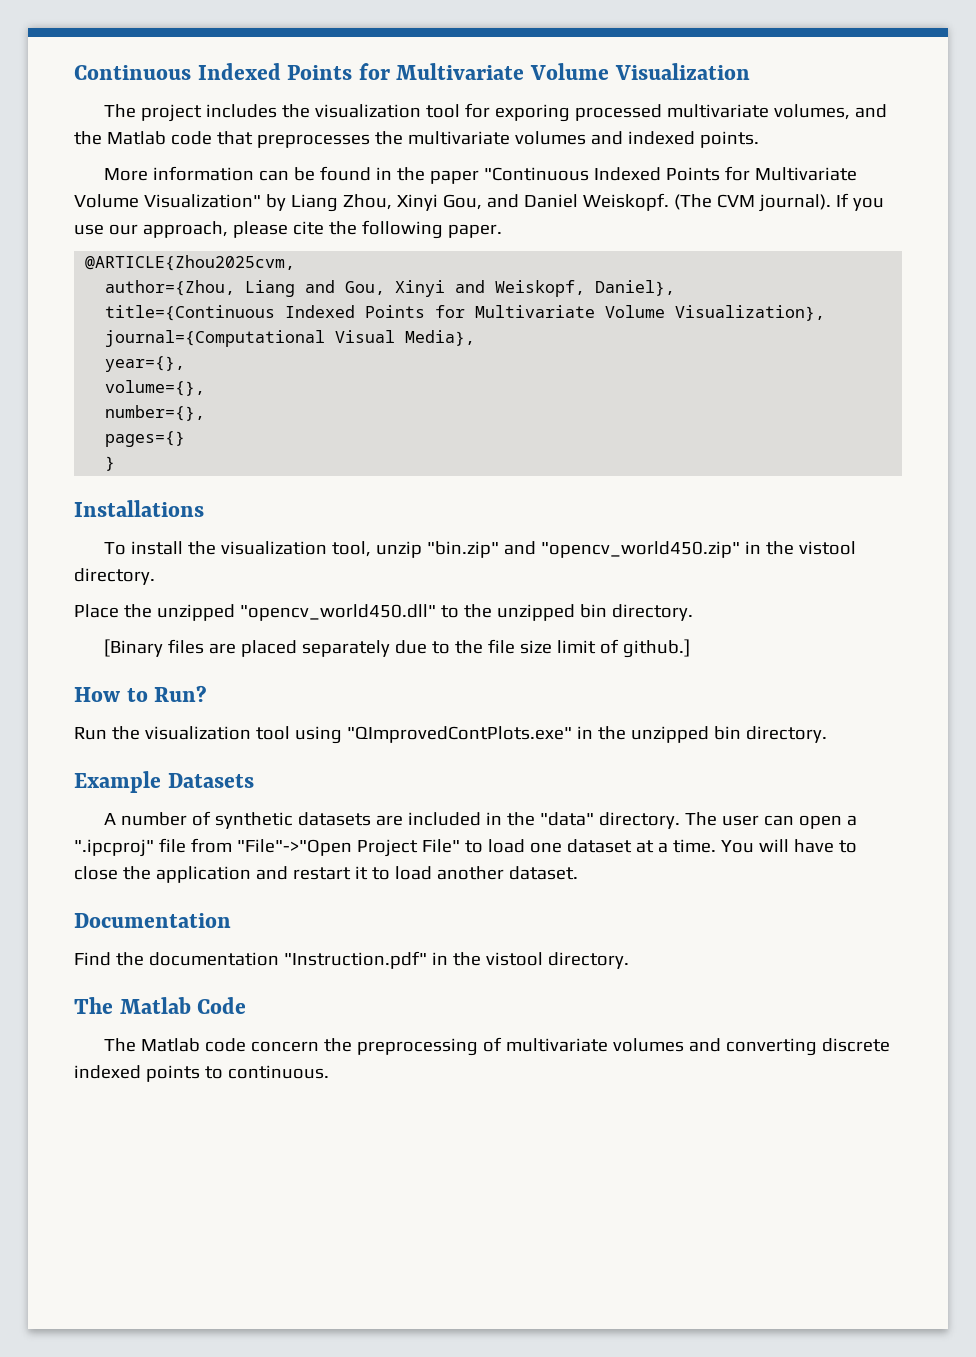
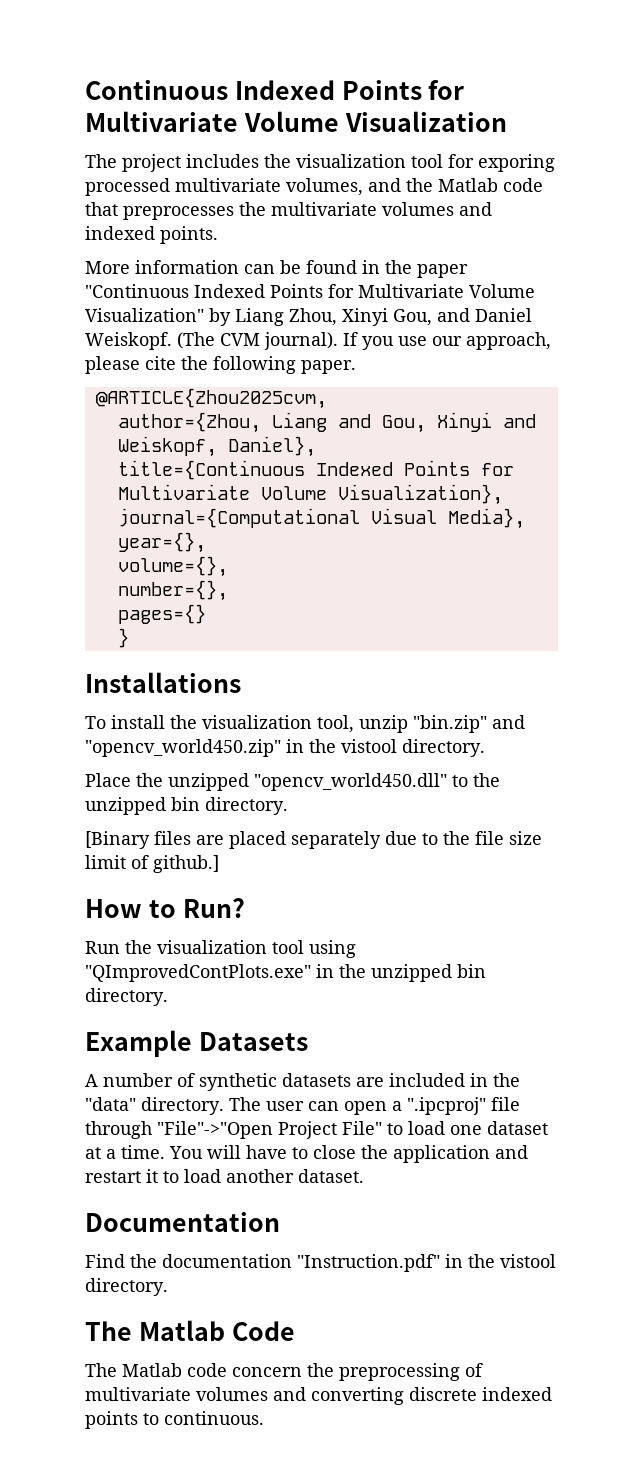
- The user can open a ".ipcproj" file from "File"->"Open Project File" to load one dataset at a time.
+ The user can open a ".ipcproj" file through "File"->"Open Project File" to load one dataset at a time.

